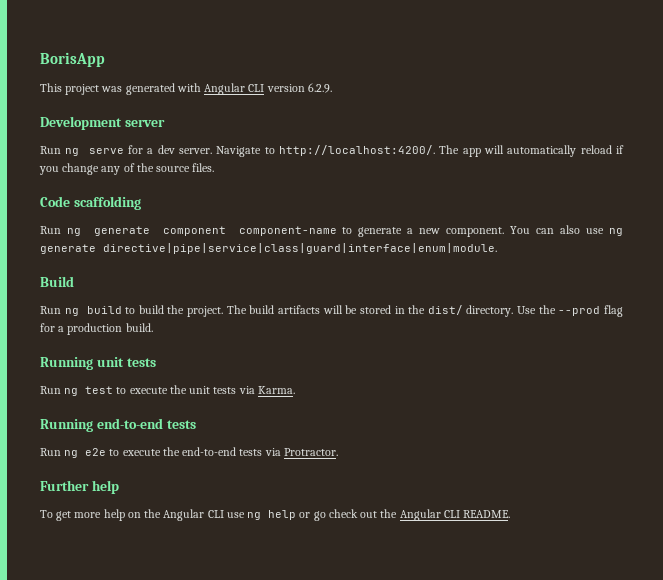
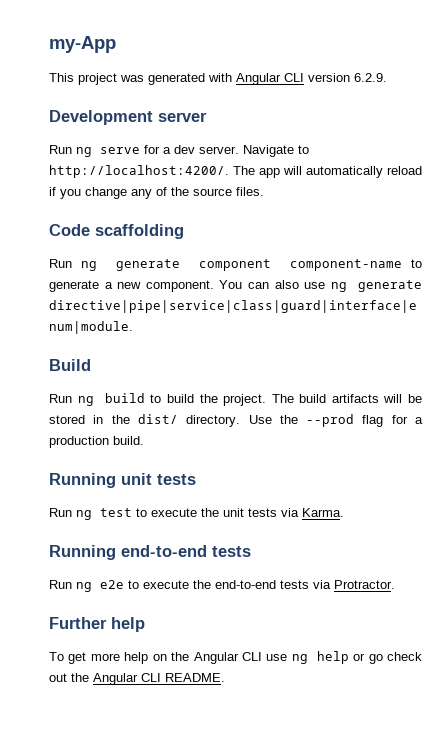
- BorisApp
+ my-App

